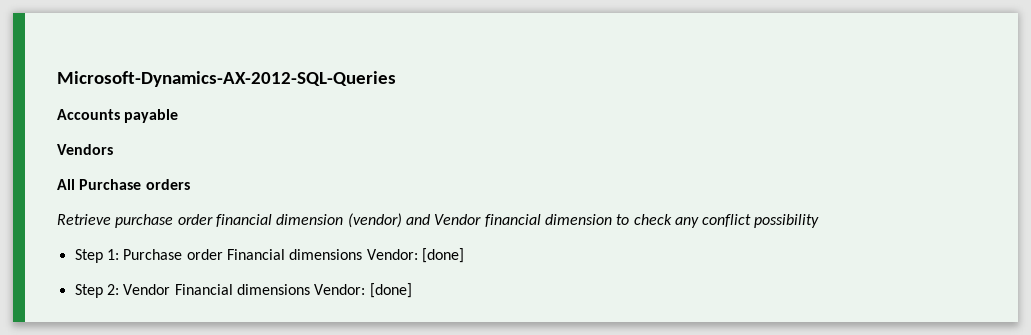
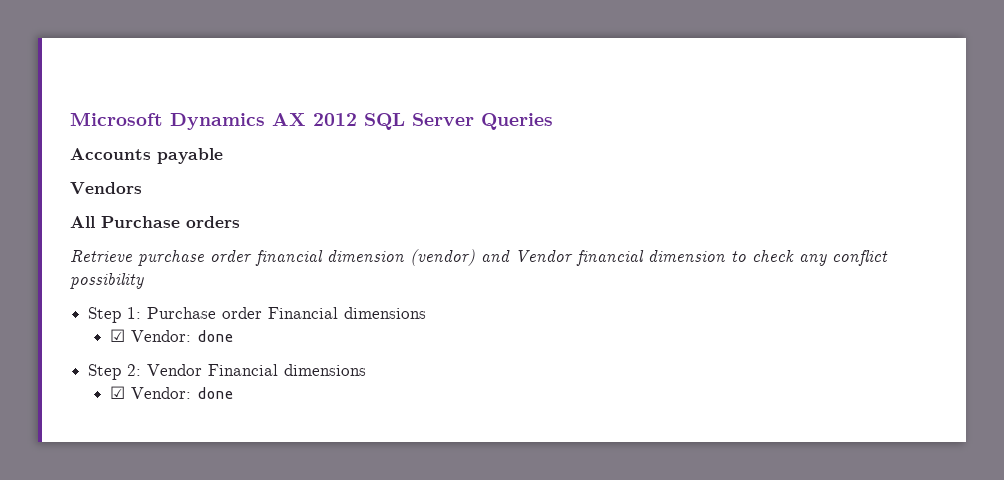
- Microsoft-Dynamics-AX-2012-SQL-Queries
+ Microsoft Dynamics AX 2012 SQL Server Queries
- Step 1: Purchase order Financial dimensions Vendor: [done]
+ Step 1: Purchase order Financial dimensions
+ ☑ Vendor: done
- Step 2: Vendor Financial dimensions Vendor: [done]
+ Step 2: Vendor Financial dimensions
+ ☑ Vendor: done

